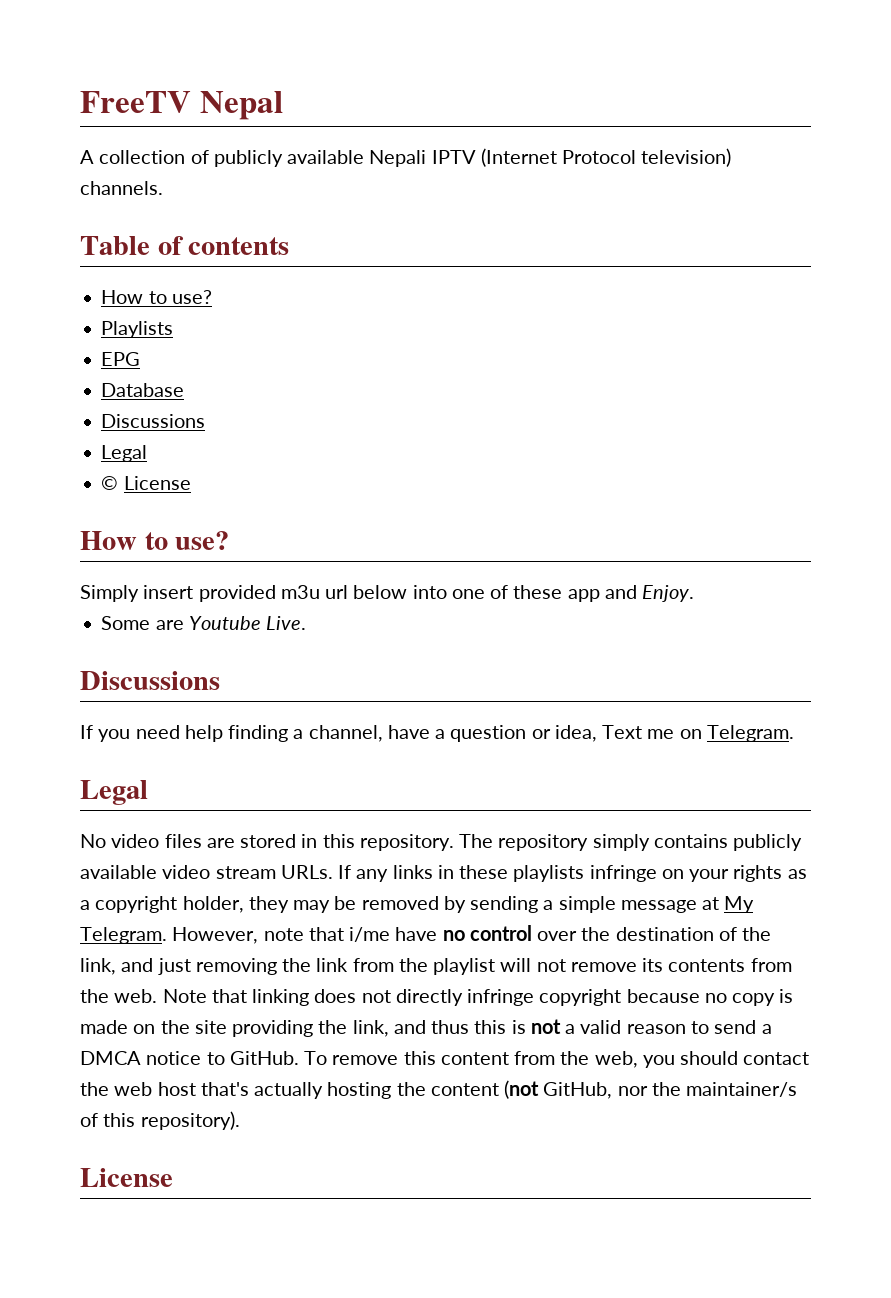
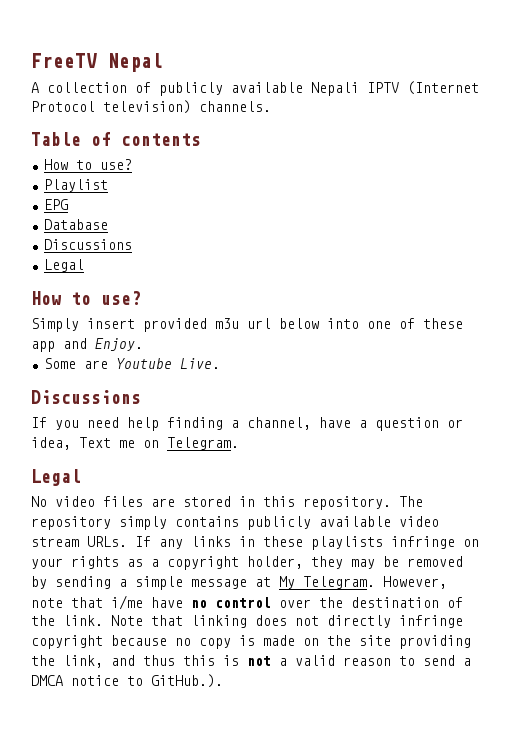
- Playlists
+ Playlist
- © License
- However, note that i/me have no control over the destination of the link, and just removing the link from the playlist will not remove its contents from the web.
+ However, note that i/me have no control over the destination of the link.
- Note that linking does not directly infringe copyright because no copy is made on the site providing the link, and thus this is not a valid reason to send a DMCA notice to GitHub. To remove this content from the web, you should contact the web host that's actually hosting the content (not GitHub, nor the maintainer/s of this repository).
- License
+ Note that linking does not directly infringe copyright because no copy is made on the site providing the link, and thus this is not a valid reason to send a DMCA notice to GitHub.).

